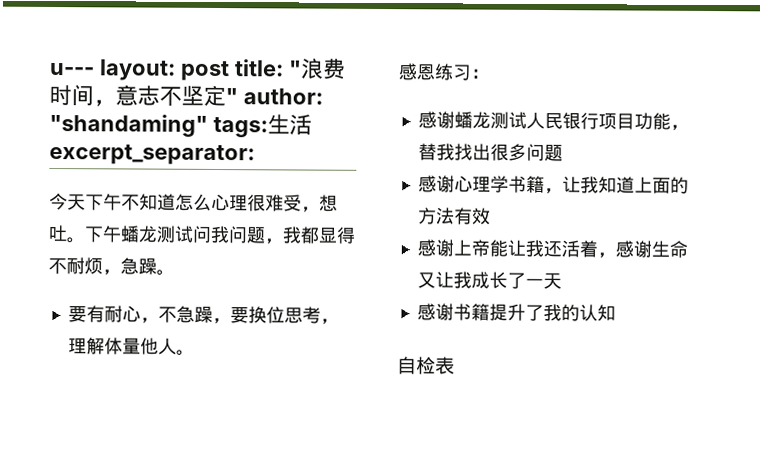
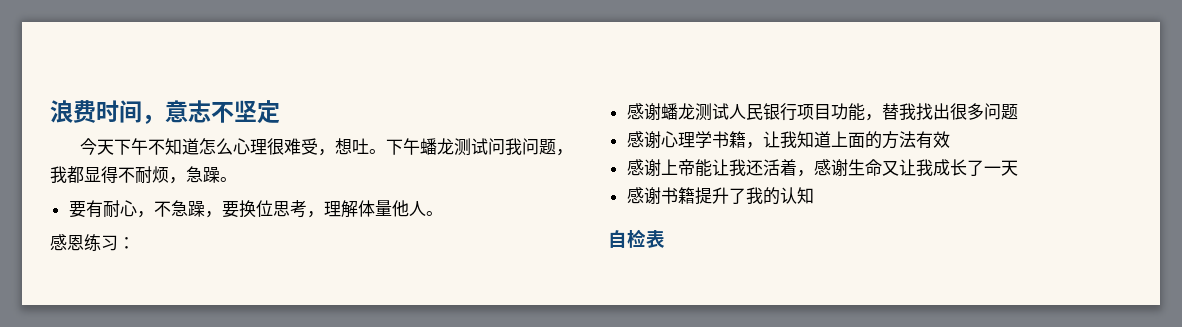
- u--- layout: post title: "浪费时间，意志不坚定" author: "shandaming" tags:生活excerpt_separator:
+ 浪费时间，意志不坚定

